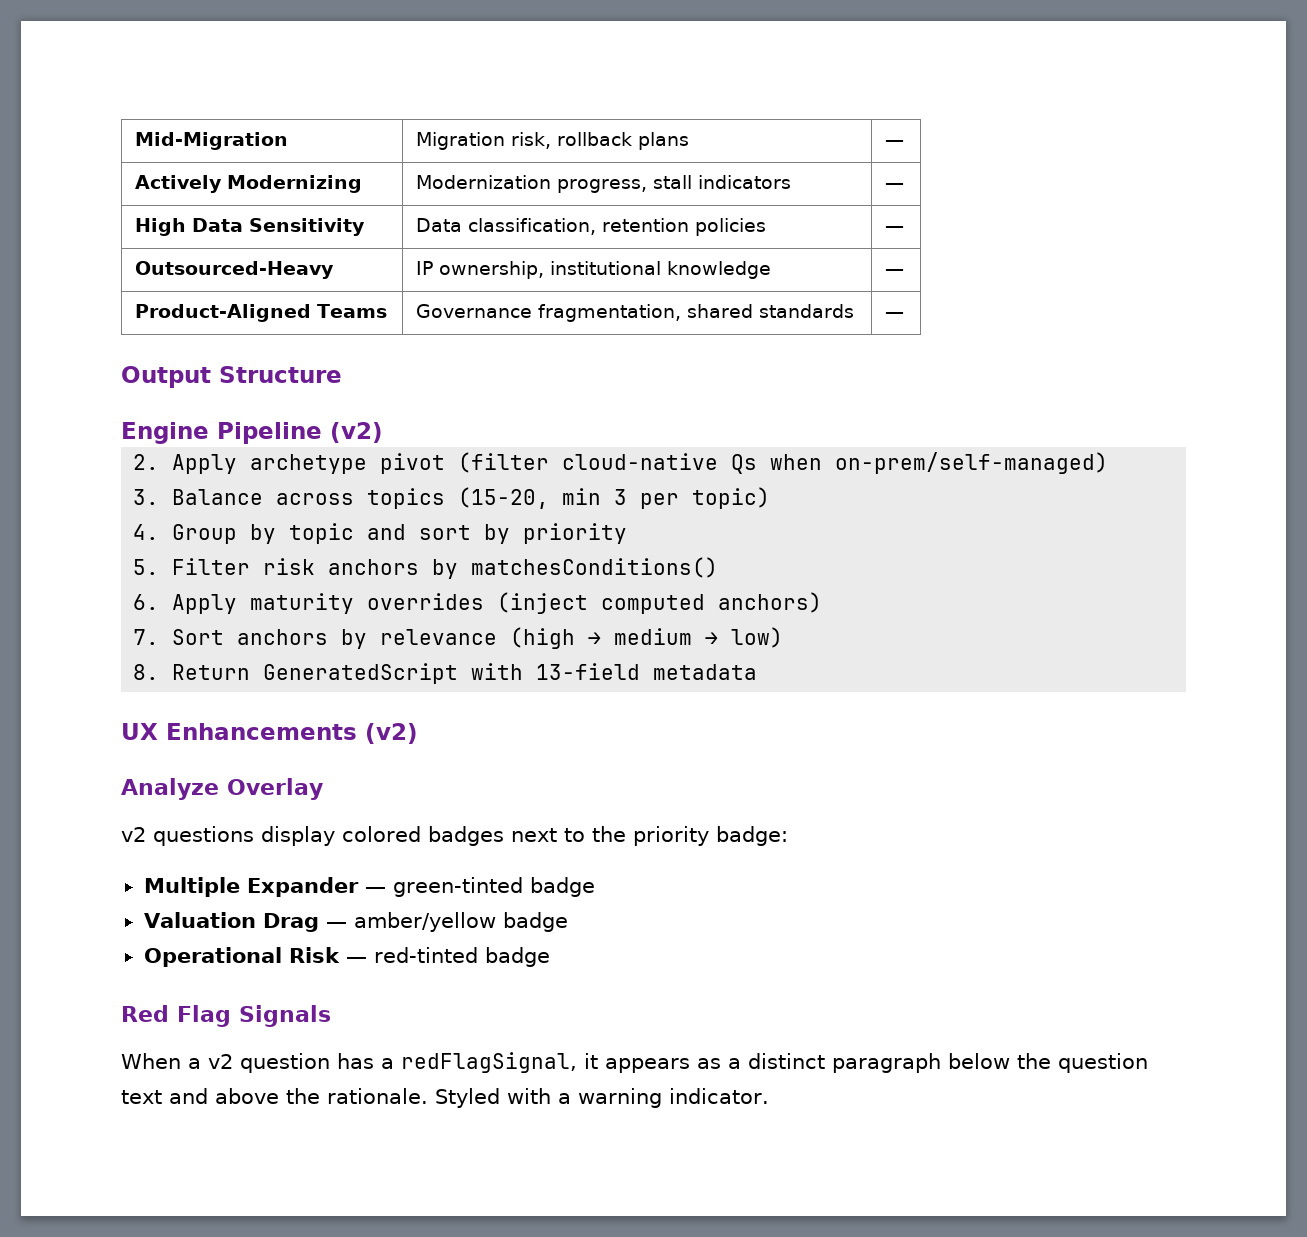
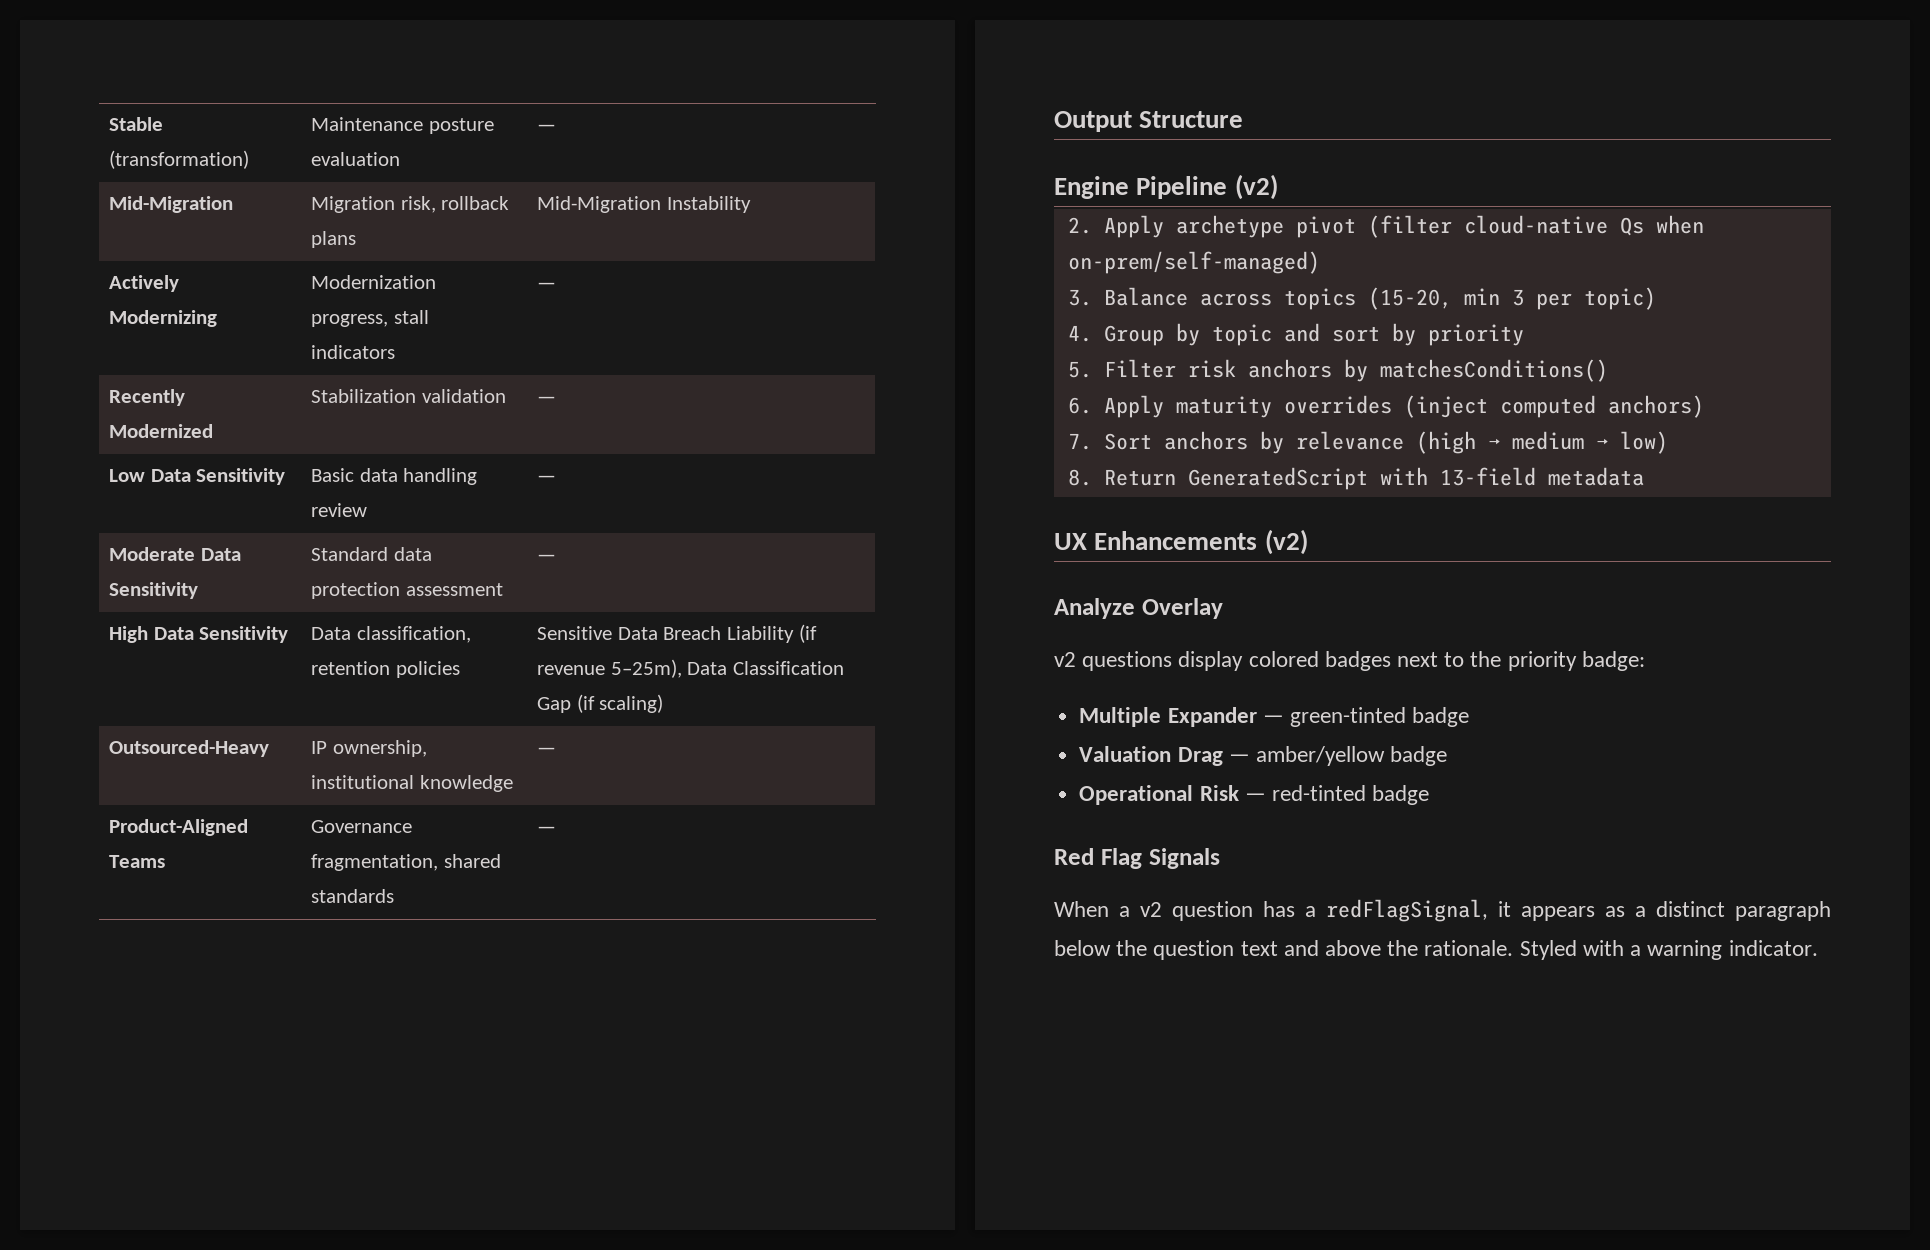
+ Stable (transformation) | Maintenance posture evaluation | —
- Mid-Migration | Migration risk, rollback plans | —
+ Mid-Migration | Migration risk, rollback plans | Mid-Migration Instability
+ Recently Modernized | Stabilization validation | —
+ Low Data Sensitivity | Basic data handling review | —
+ Moderate Data Sensitivity | Standard data protection assessment | —
- High Data Sensitivity | Data classification, retention policies | —
+ High Data Sensitivity | Data classification, retention policies | Sensitive Data Breach Liability (if revenue 5–25m), Data Classification Gap (if scaling)

